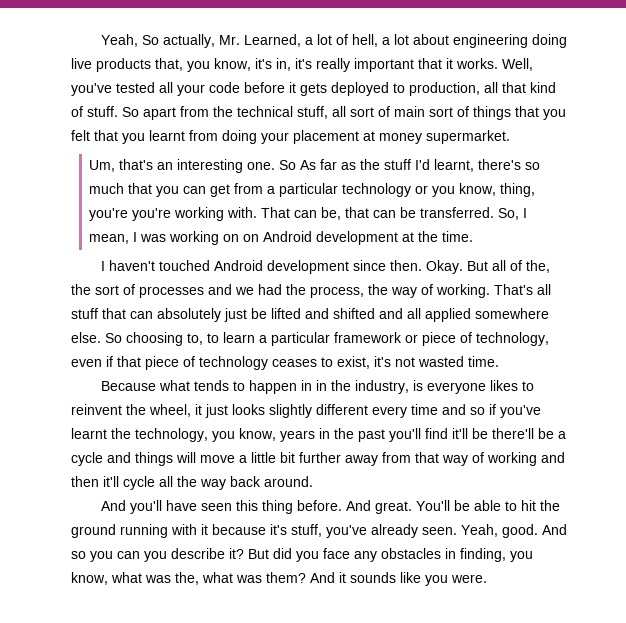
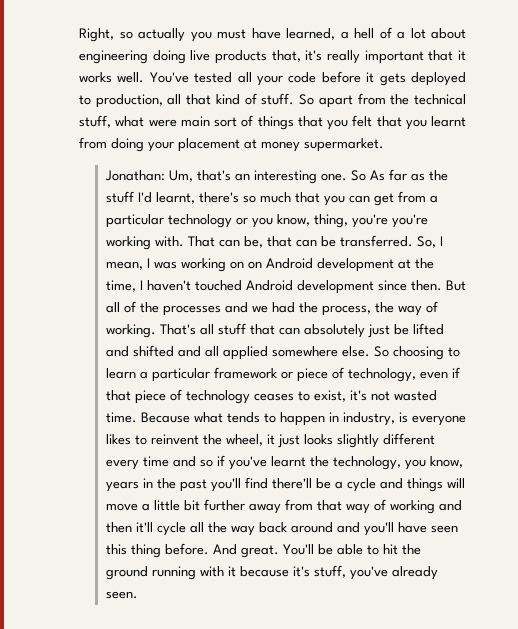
- Yeah, So actually, Mr. Learned, a lot of hell, a lot about engineering doing live products that, you know, it's in, it's really important that it works. Well, you've tested all your code before it gets deployed to production, all that kind of stuff.
+ Right, so actually you must have learned, a hell of a lot about engineering doing live products that, it's really important that it works well. You've tested all your code before it gets deployed to production, all that kind of stuff.
- So apart from the technical stuff, all sort of main sort of things that you felt that you learnt from doing your placement at money supermarket.
+ So apart from the technical stuff, what were main sort of things that you felt that you learnt from doing your placement at money supermarket.
- Um, that's an interesting one.
+ Jonathan: Um, that's an interesting one.
- So, I mean, I was working on on Android development at the time.
- I haven't touched Android development since then.
+ So, I mean, I was working on on Android development at the time, I haven't touched Android development since then.
- Okay.
- But all of the, the sort of processes and we had the process, the way of working.
+ But all of the processes and we had the process, the way of working.
- So choosing to, to learn a particular framework or piece of technology, even if that piece of technology ceases to exist, it's not wasted time.
- Because what tends to happen in in the industry, is everyone likes to reinvent the wheel, it just looks slightly different every time and so if you've learnt the technology, you know, years in the past you'll find it'll be there'll be a cycle and things will move a little bit further away from that way of working and then it'll cycle all the way back around.
- And you'll have seen this thing before.
+ So choosing to learn a particular framework or piece of technology, even if that piece of technology ceases to exist, it's not wasted time. Because what tends to happen in industry, is everyone likes to reinvent the wheel, it just looks slightly different every time and so if you've learnt the technology, you know, years in the past you'll find there'll be a cycle and things will move a little bit further away from that way of working and then it'll cycle all the way back around and you'll have seen this thing before.
- Yeah, good. And so you can you describe it? But did you face any obstacles in finding, you know, what was the, what was them? And it sounds like you were.

